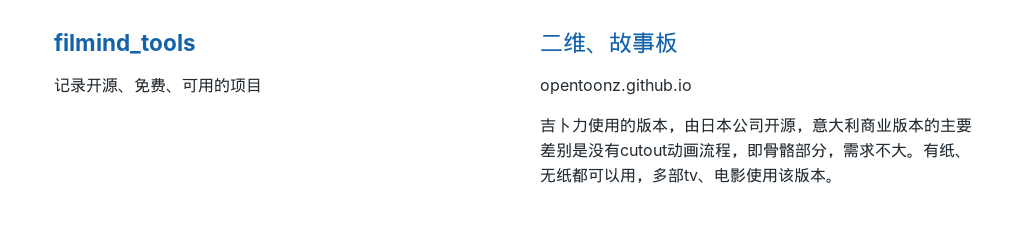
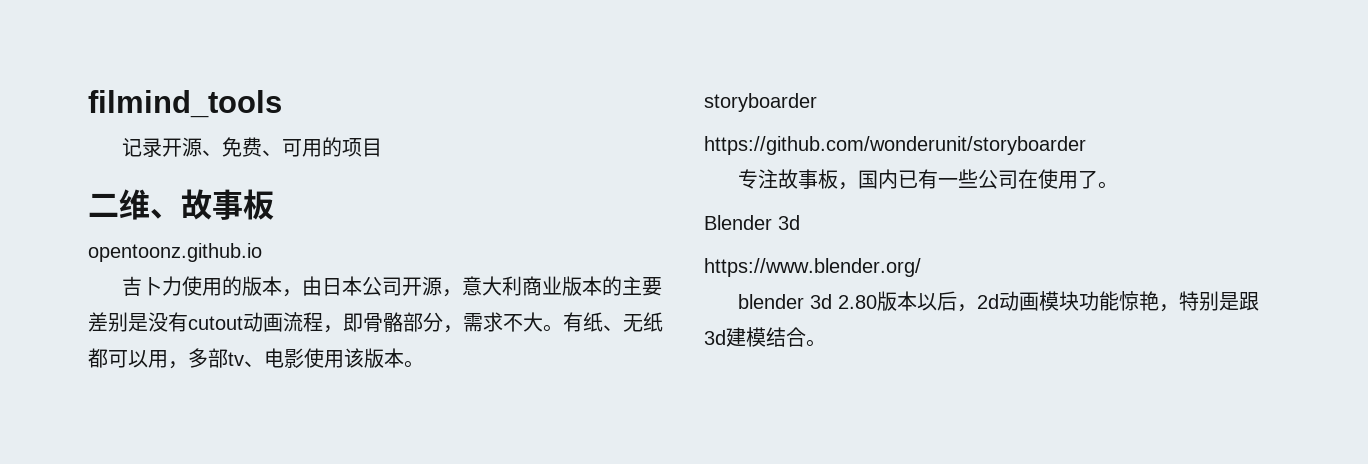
+ storyboarder
+ https://github.com/wonderunit/storyboarder
+ 专注故事板，国内已有一些公司在使用了。
+ Blender 3d
+ https://www.blender.org/
+ blender 3d 2.80版本以后，2d动画模块功能惊艳，特别是跟3d建模结合。

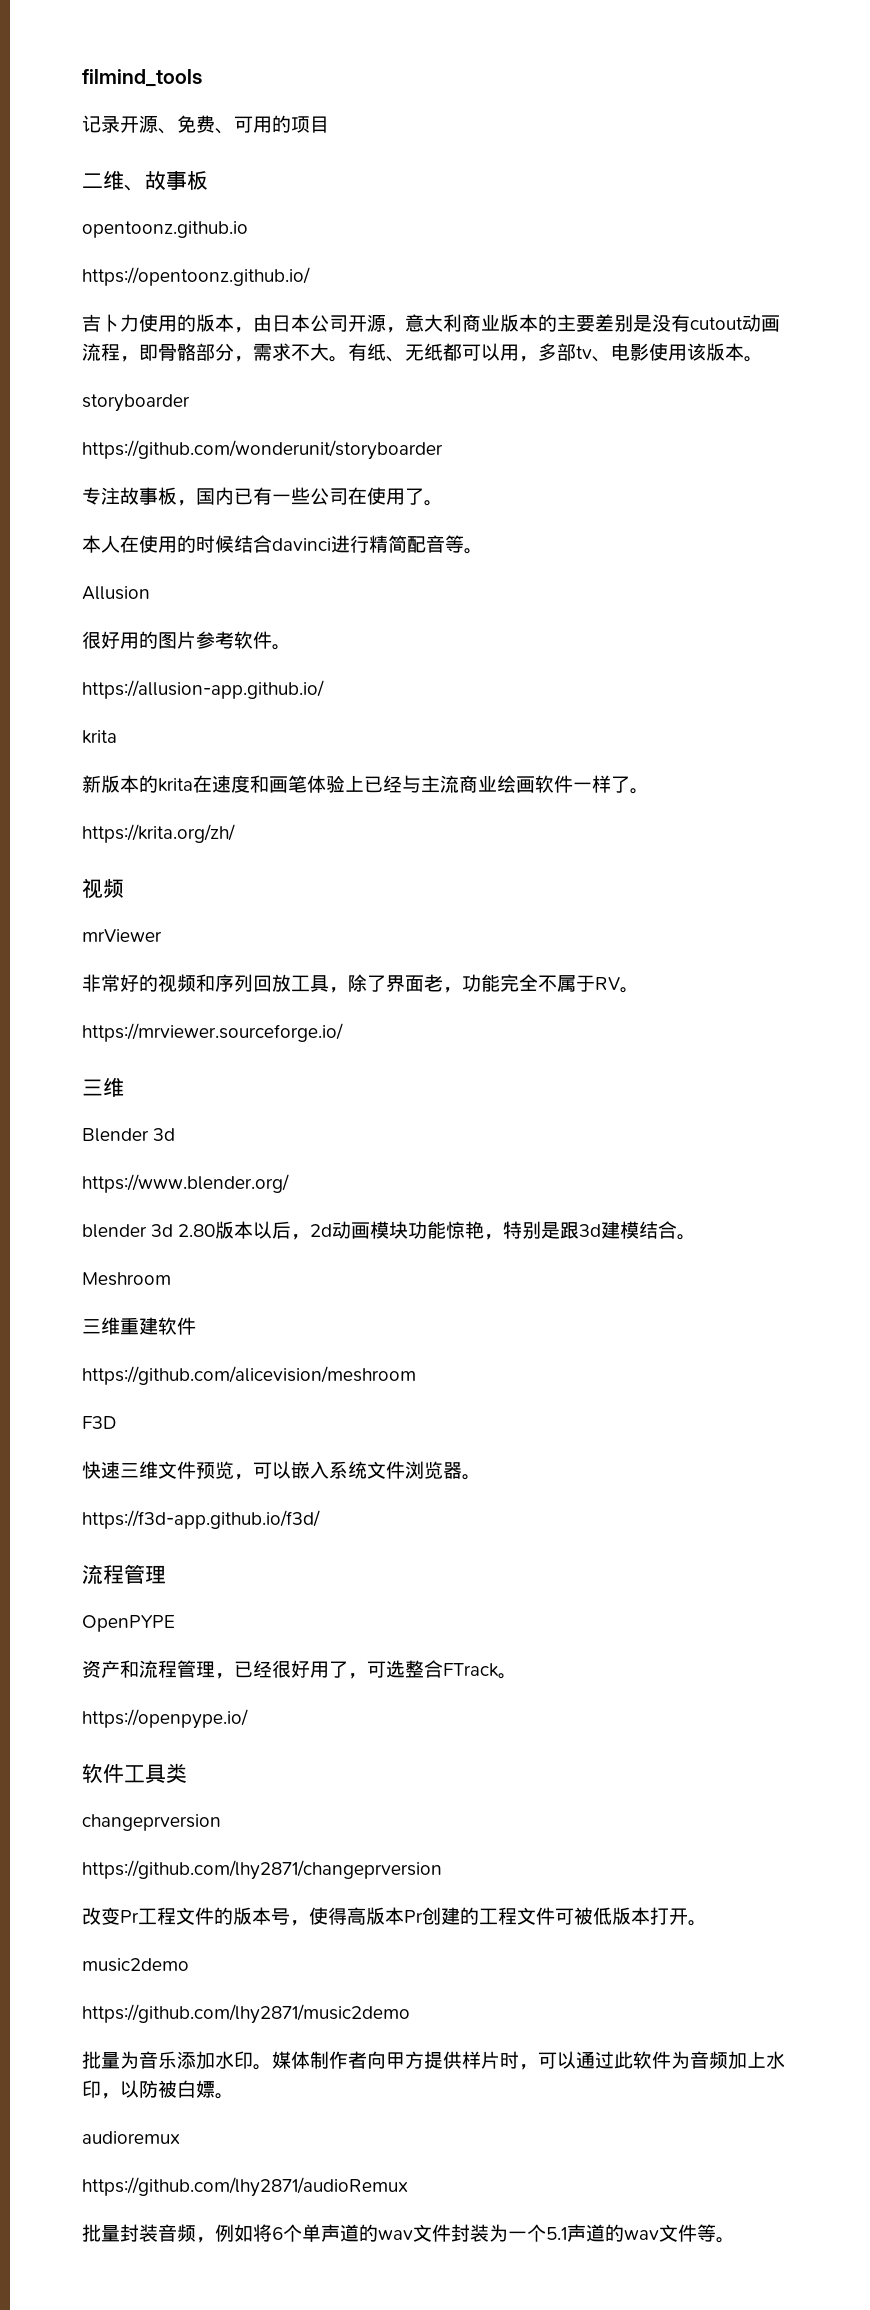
+ https://opentoonz.github.io/
+ 本人在使用的时候结合davinci进行精简配音等。
+ Allusion
+ 很好用的图片参考软件。
+ https://allusion-app.github.io/
+ krita
+ 新版本的krita在速度和画笔体验上已经与主流商业绘画软件一样了。
+ https://krita.org/zh/
+ 视频
+ mrViewer
+ 非常好的视频和序列回放工具，除了界面老，功能完全不属于RV。
+ https://mrviewer.sourceforge.io/
+ 三维
+ Meshroom
+ 三维重建软件
+ https://github.com/alicevision/meshroom
+ F3D
+ 快速三维文件预览，可以嵌入系统文件浏览器。
+ https://f3d-app.github.io/f3d/
+ 流程管理
+ OpenPYPE
+ 资产和流程管理，已经很好用了，可选整合FTrack。
+ https://openpype.io/
+ 软件工具类
+ changeprversion
+ https://github.com/lhy2871/changeprversion
+ 改变Pr工程文件的版本号，使得高版本Pr创建的工程文件可被低版本打开。
+ music2demo
+ https://github.com/lhy2871/music2demo
+ 批量为音乐添加水印。媒体制作者向甲方提供样片时，可以通过此软件为音频加上水印，以防被白嫖。
+ audioremux
+ https://github.com/lhy2871/audioRemux
+ 批量封装音频，例如将6个单声道的wav文件封装为一个5.1声道的wav文件等。

